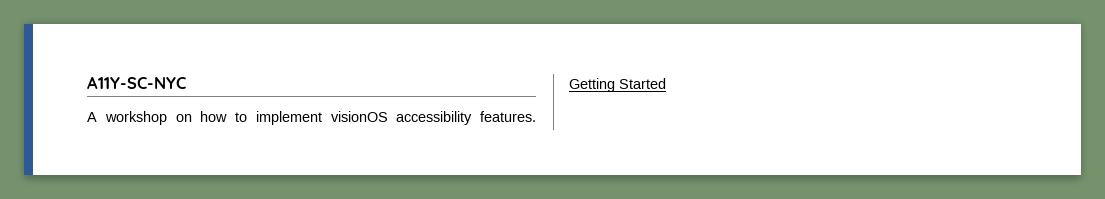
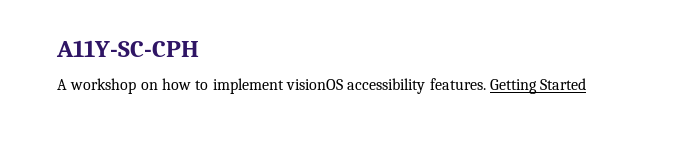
- A11Y-SC-NYC
+ A11Y-SC-CPH

